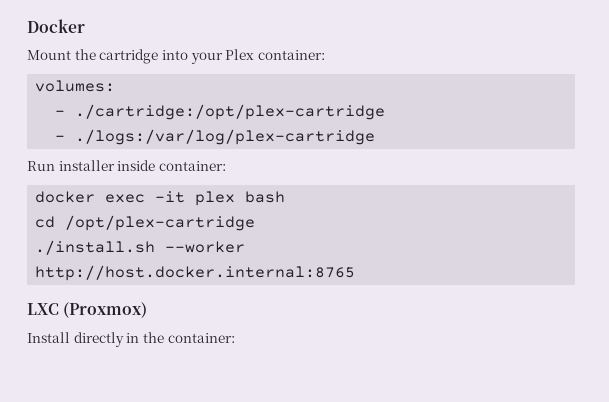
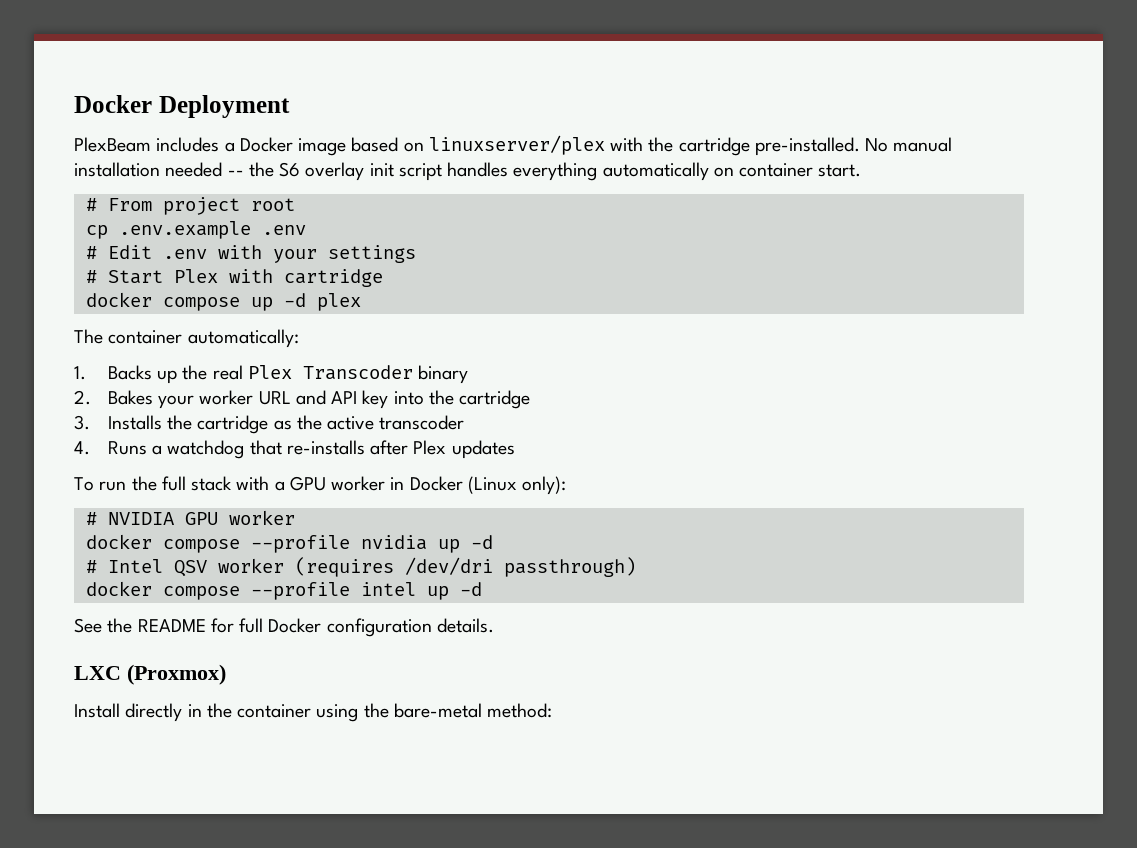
- Docker
- Mount the cartridge into your Plex container:
- volumes:
- - ./cartridge:/opt/plex-cartridge
- - ./logs:/var/log/plex-cartridge
- Run installer inside container:
- docker exec -it plex bash
- cd /opt/plex-cartridge
- ./install.sh --worker http://host.docker.internal:8765
+ Docker Deployment
+ PlexBeam includes a Docker image based on linuxserver/plex with the cartridge pre-installed. No manual installation needed -- the S6 overlay init script handles everything automatically on container start.
+ # From project root
+ cp .env.example .env
+ # Edit .env with your settings
+ # Start Plex with cartridge
+ docker compose up -d plex
+ The container automatically:
+ 1. Backs up the real Plex Transcoder binary
+ 2. Bakes your worker URL and API key into the cartridge
+ 3. Installs the cartridge as the active transcoder
+ 4. Runs a watchdog that re-installs after Plex updates
+ To run the full stack with a GPU worker in Docker (Linux only):
+ # NVIDIA GPU worker
+ docker compose --profile nvidia up -d
+ # Intel QSV worker (requires /dev/dri passthrough)
+ docker compose --profile intel up -d
+ See the README for full Docker configuration details.
- Install directly in the container:
+ Install directly in the container using the bare-metal method:

